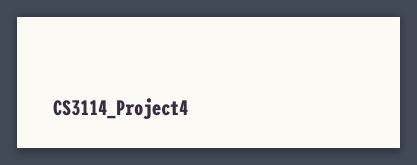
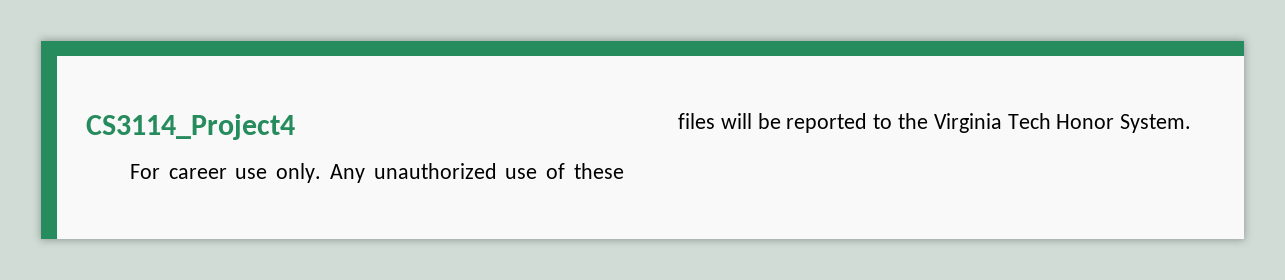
+ For career use only. Any unauthorized use of these files will be reported to the Virginia Tech Honor System.

